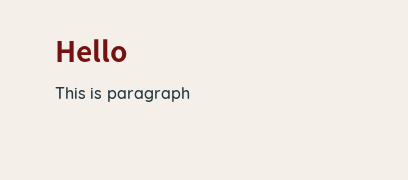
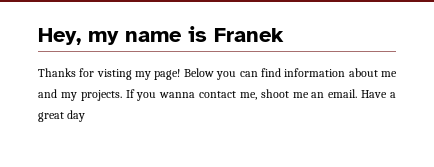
- Hello
- This is paragraph
+ Hey, my name is Franek
+ Thanks for visting my page! Below you can find information about me and my projects. If you wanna contact me, shoot me an email. Have a great day

